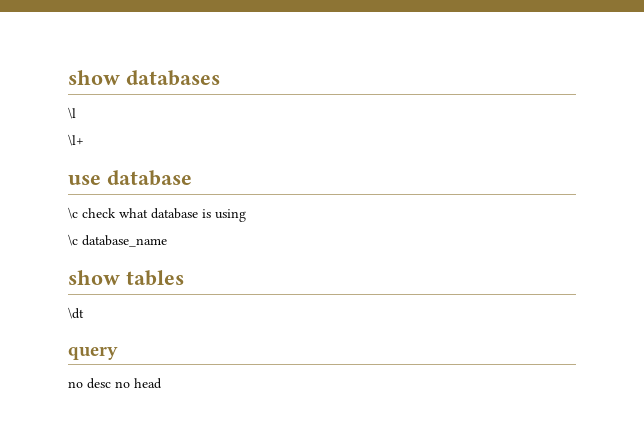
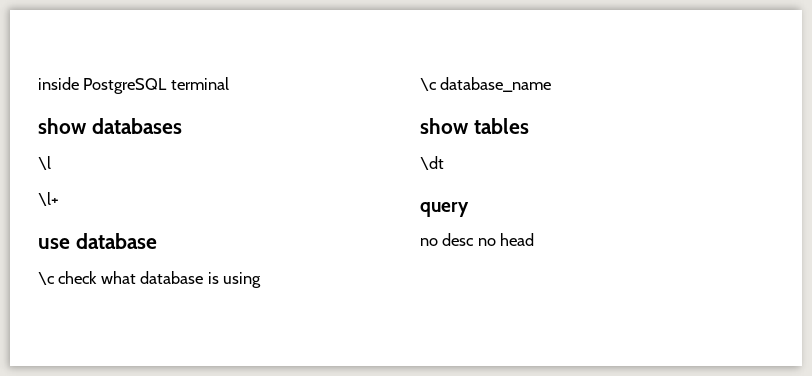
+ inside PostgreSQL terminal

